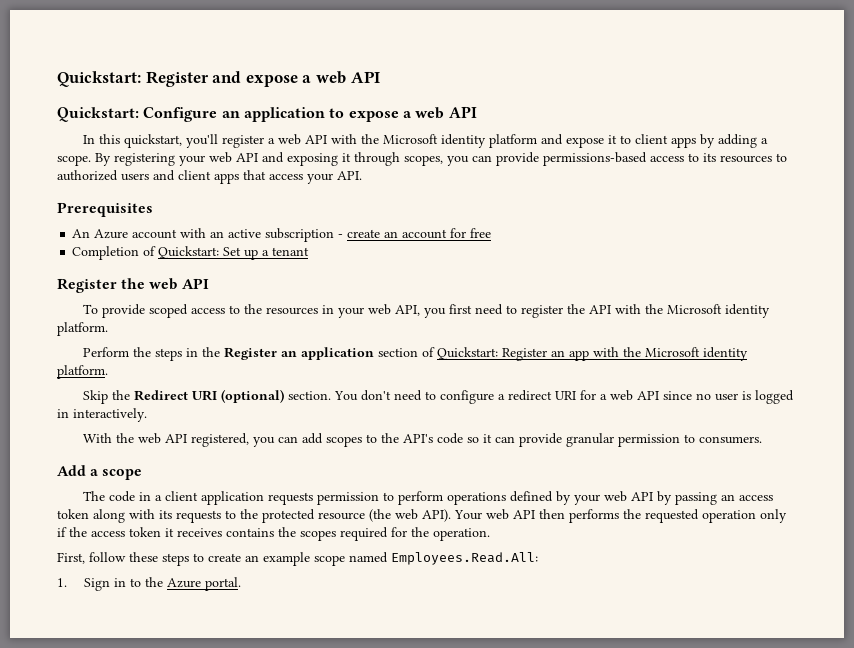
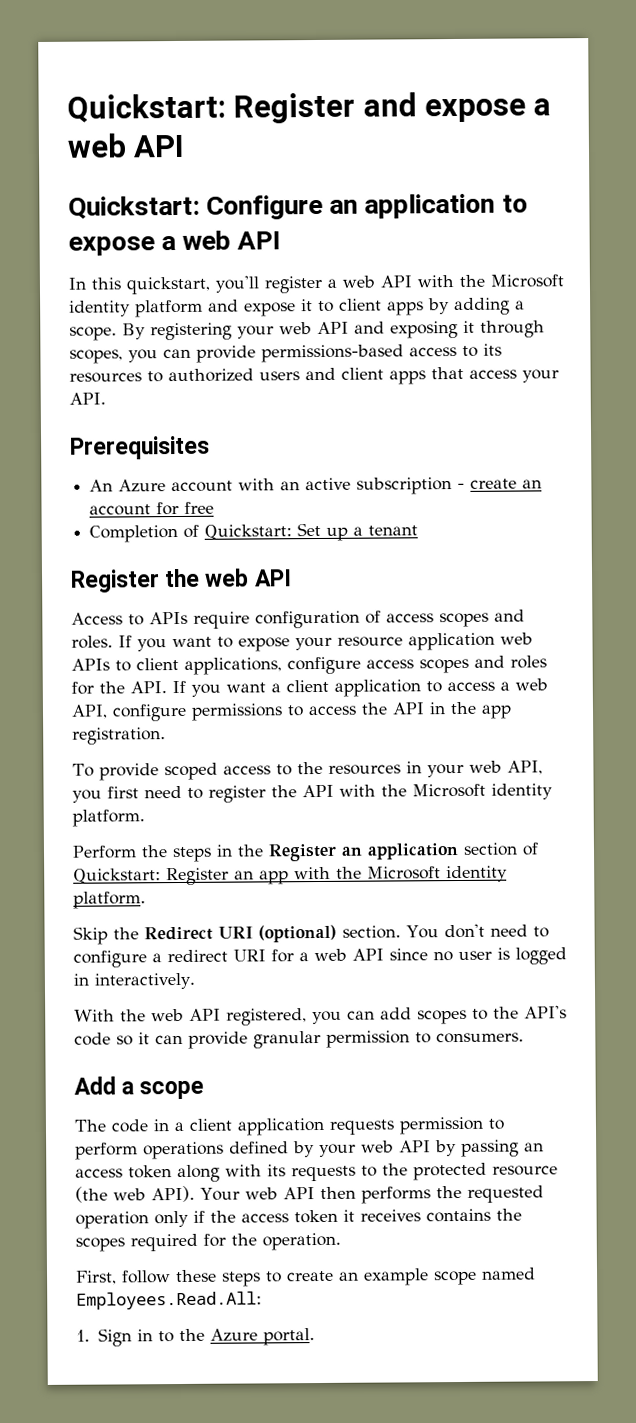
+ Access to APIs require configuration of access scopes and roles. If you want to expose your resource application web APIs to client applications, configure access scopes and roles for the API. If you want a client application to access a web API, configure permissions to access the API in the app registration.

